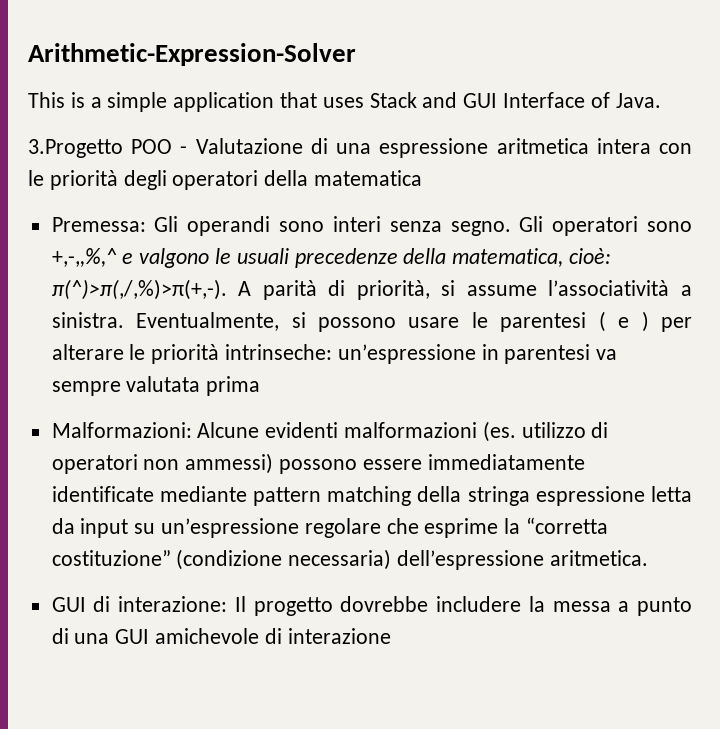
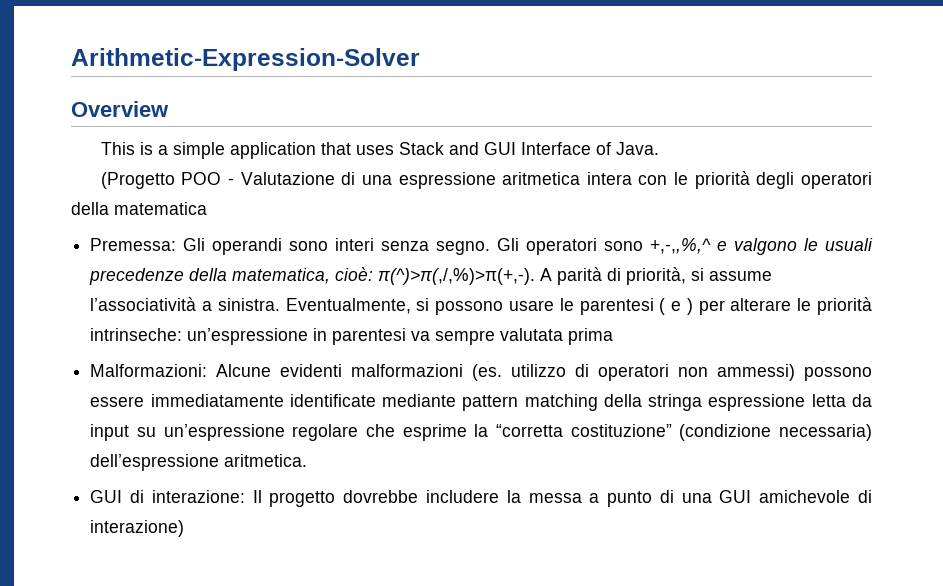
+ Overview
- 3.Progetto POO - Valutazione di una espressione aritmetica intera con le priorità degli operatori della matematica
+ (Progetto POO - Valutazione di una espressione aritmetica intera con le priorità degli operatori della matematica
- GUI di interazione: Il progetto dovrebbe includere la messa a punto di una GUI amichevole di interazione
+ GUI di interazione: Il progetto dovrebbe includere la messa a punto di una GUI amichevole di interazione)

